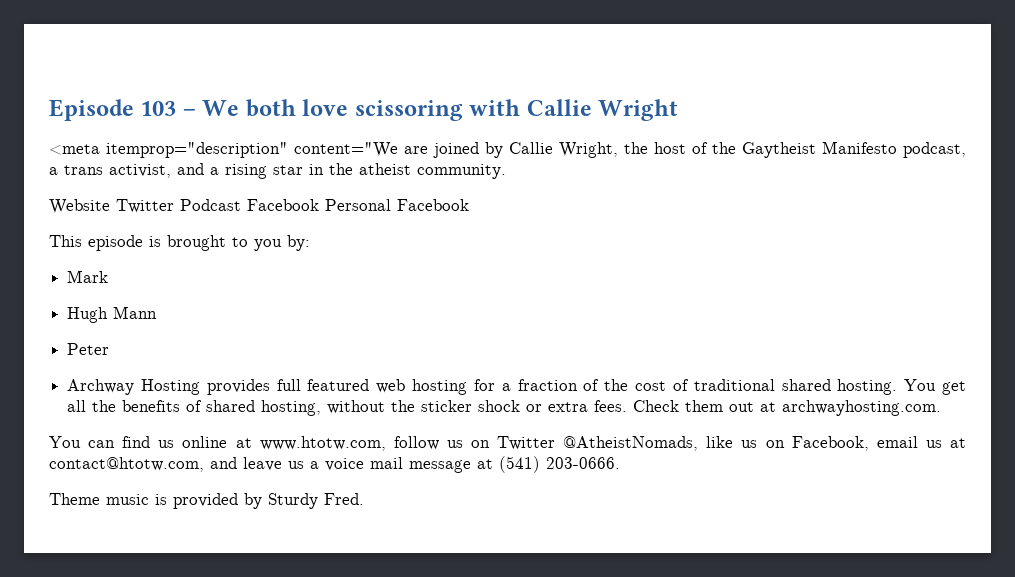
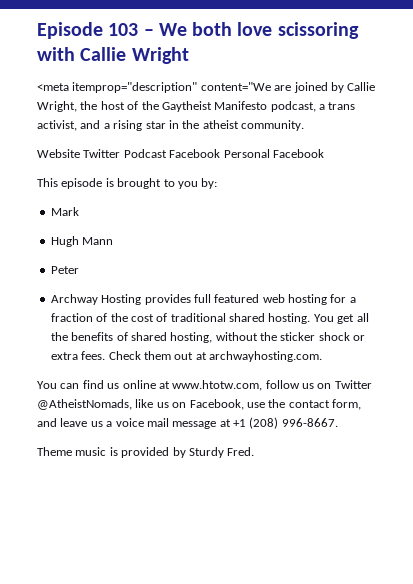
- You can find us online at www.htotw.com, follow us on Twitter @AtheistNomads, like us on Facebook, email us at contact@htotw.com, and leave us a voice mail message at (541) 203-0666.
+ You can find us online at www.htotw.com, follow us on Twitter @AtheistNomads, like us on Facebook, use the contact form, and leave us a voice mail message at +1 (208) 996-8667.

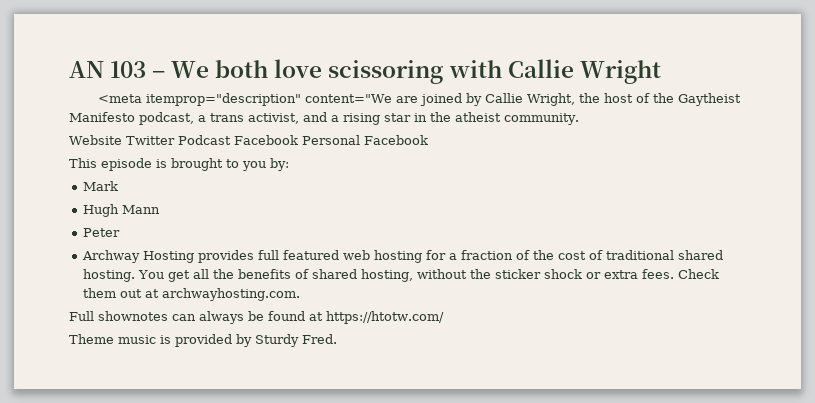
- Episode 103 – We both love scissoring with Callie Wright
+ AN 103 – We both love scissoring with Callie Wright
- You can find us online at www.htotw.com, follow us on Twitter @AtheistNomads, like us on Facebook, use the contact form, and leave us a voice mail message at +1 (208) 996-8667.
+ Full shownotes can always be found at https://htotw.com/

